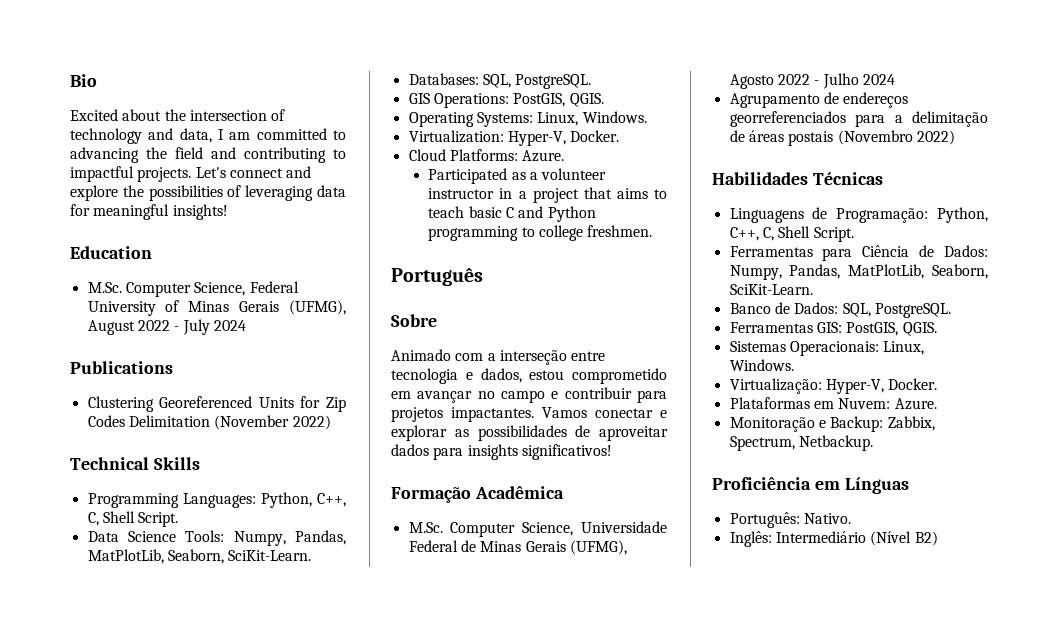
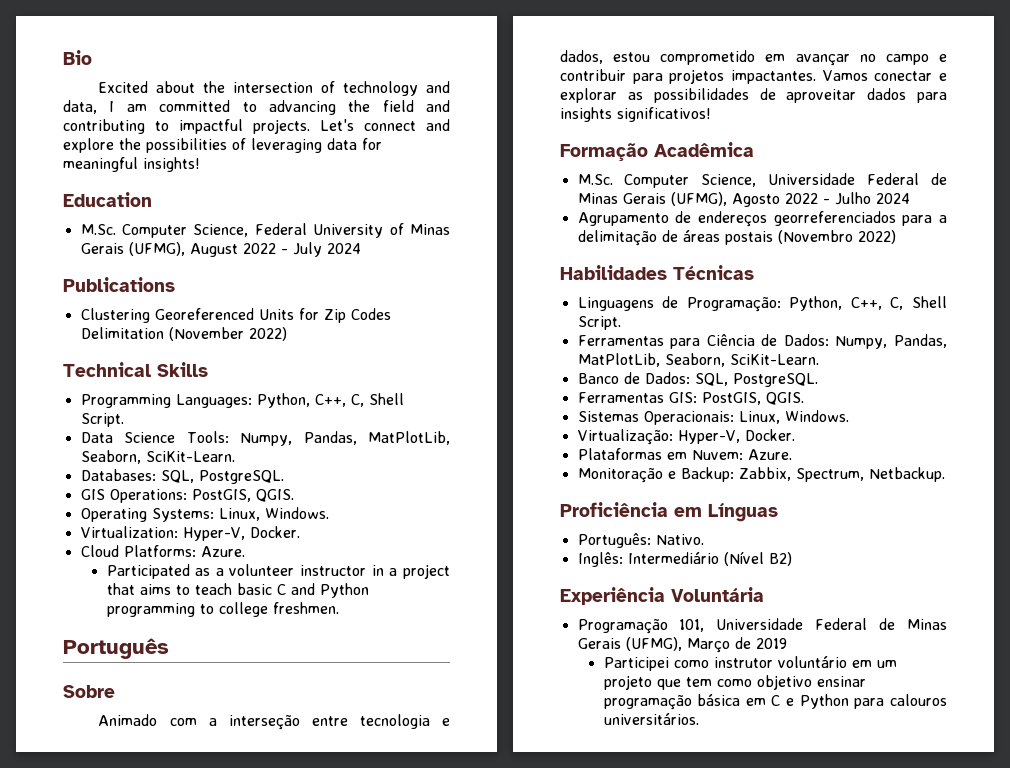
+ Experiência Voluntária
+ Programação 101, Universidade Federal de Minas Gerais (UFMG), Março de 2019
+ Participei como instrutor voluntário em um projeto que tem como objetivo ensinar programação básica em C e Python para calouros universitários.

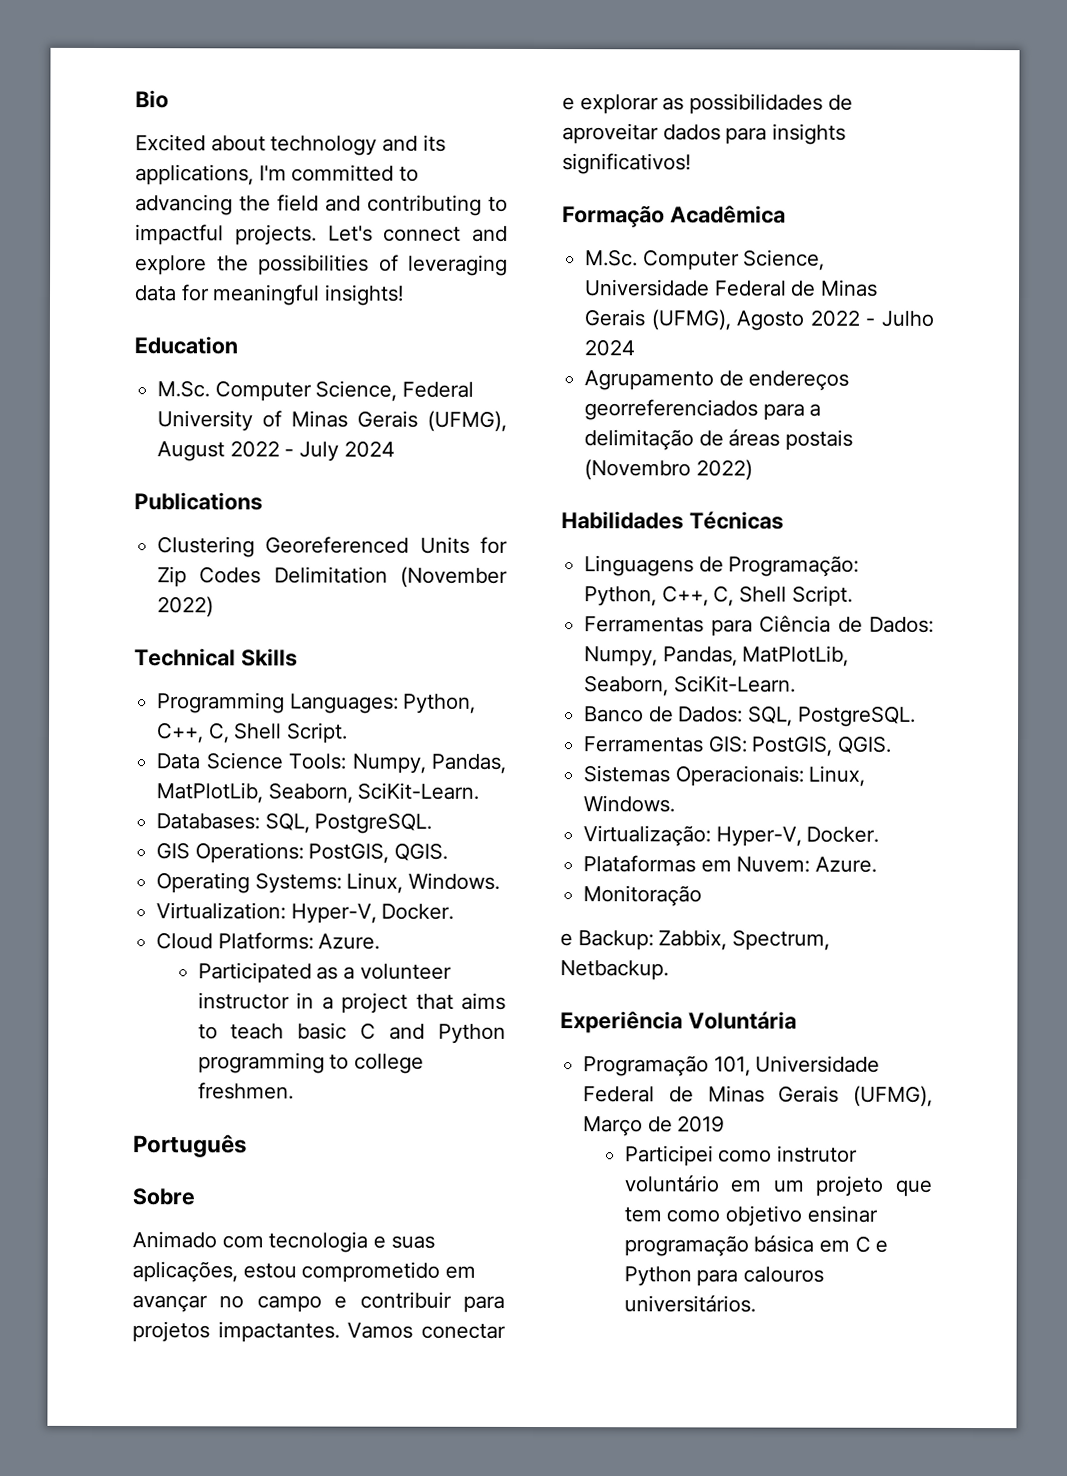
- Excited about the intersection of technology and data, I am committed to advancing the field and contributing to impactful projects.
+ Excited about technology and its applications, I'm committed to advancing the field and contributing to impactful projects.
- Animado com a interseção entre tecnologia e dados, estou comprometido em avançar no campo e contribuir para projetos impactantes.
+ Animado com tecnologia e suas aplicações, estou comprometido em avançar no campo e contribuir para projetos impactantes.
- Monitoração e Backup: Zabbix, Spectrum, Netbackup.
+ Monitoração
+ e Backup: Zabbix, Spectrum, Netbackup.
- Proficiência em Línguas
- Português: Nativo.
- Inglês: Intermediário (Nível B2)

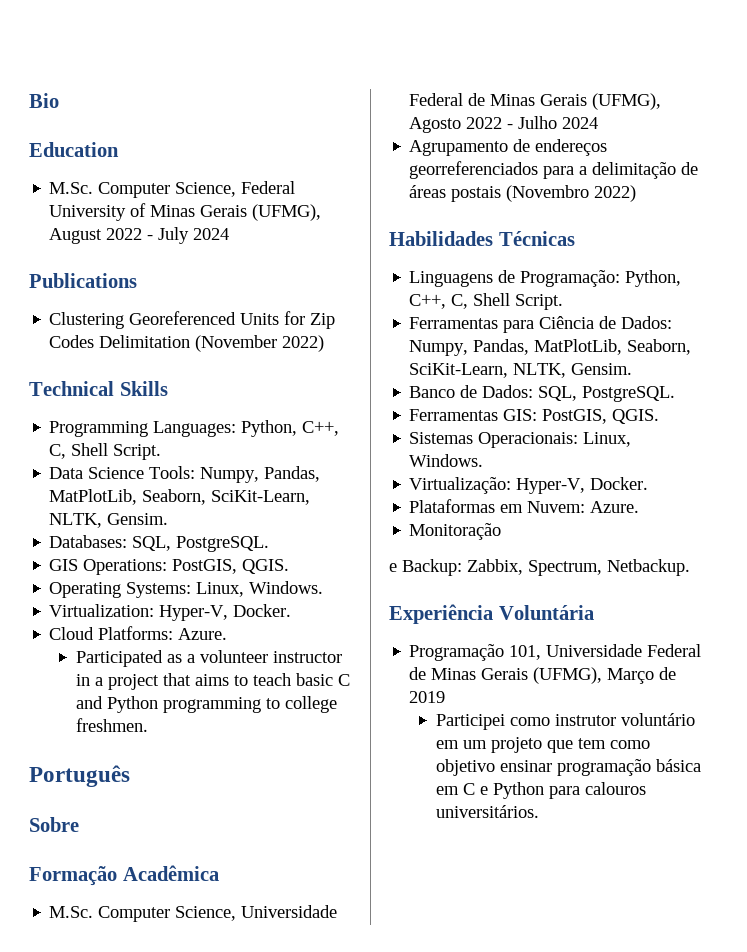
- Excited about technology and its applications, I'm committed to advancing the field and contributing to impactful projects. Let's connect and explore the possibilities of leveraging data for meaningful insights!
- Data Science Tools: Numpy, Pandas, MatPlotLib, Seaborn, SciKit-Learn.
+ Data Science Tools: Numpy, Pandas, MatPlotLib, Seaborn, SciKit-Learn, NLTK, Gensim.
- Animado com tecnologia e suas aplicações, estou comprometido em avançar no campo e contribuir para projetos impactantes. Vamos conectar e explorar as possibilidades de aproveitar dados para insights significativos!
- Ferramentas para Ciência de Dados: Numpy, Pandas, MatPlotLib, Seaborn, SciKit-Learn.
+ Ferramentas para Ciência de Dados: Numpy, Pandas, MatPlotLib, Seaborn, SciKit-Learn, NLTK, Gensim.

